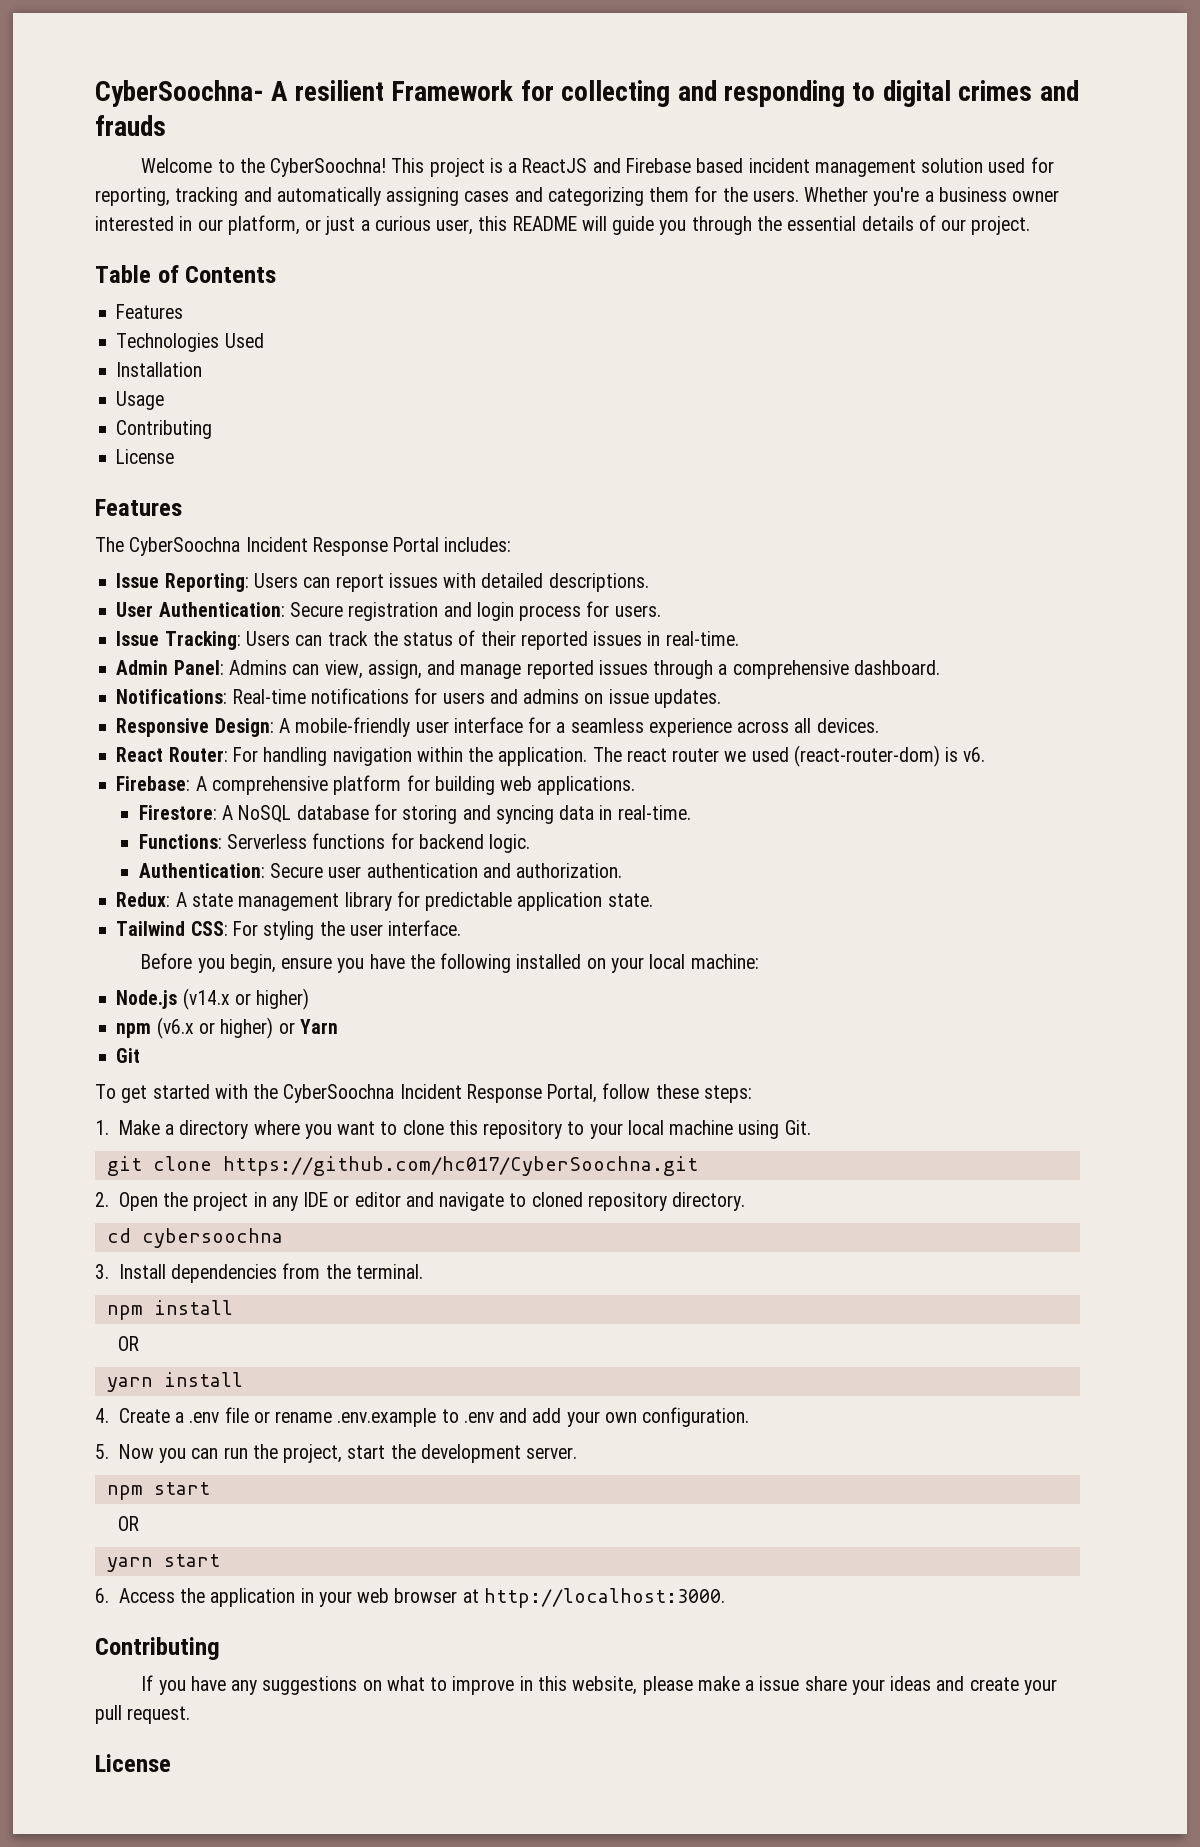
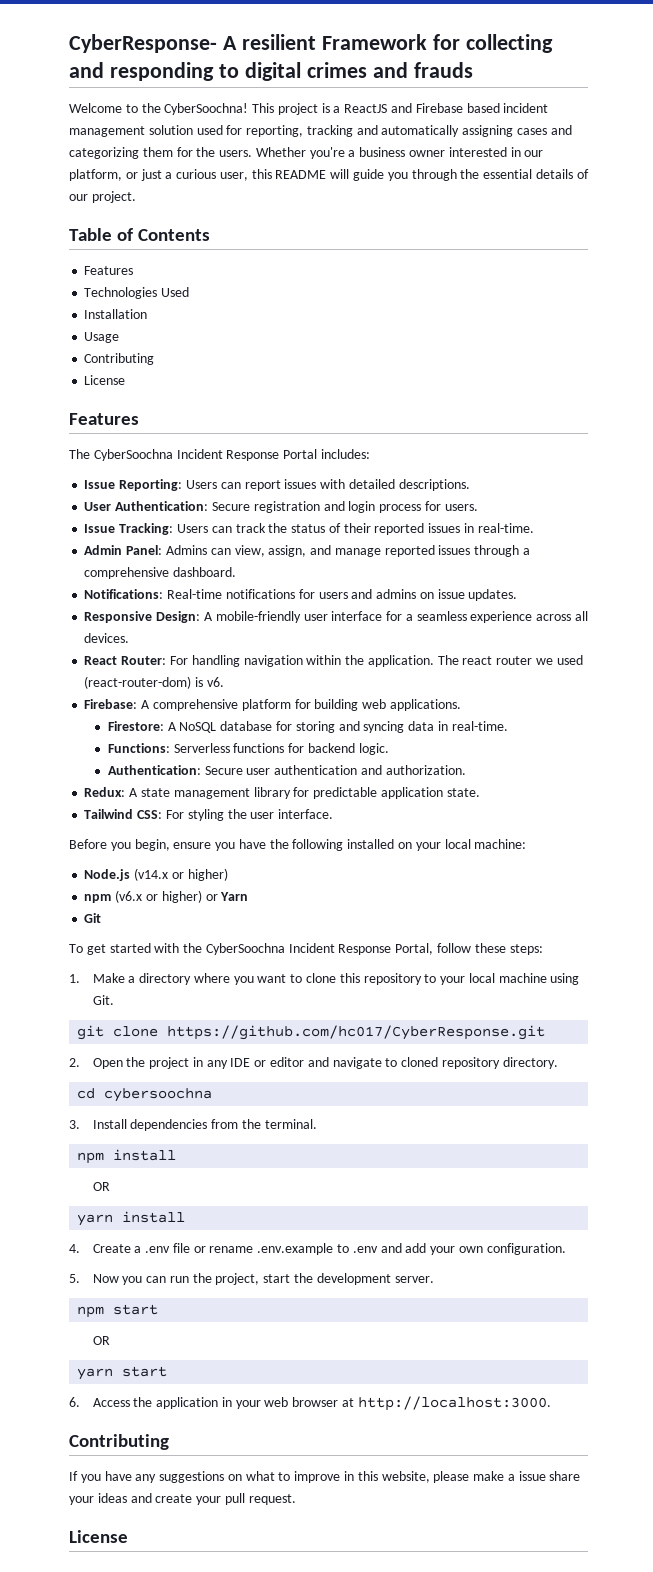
- CyberSoochna- A resilient Framework for collecting and responding to digital crimes and frauds
+ CyberResponse- A resilient Framework for collecting and responding to digital crimes and frauds
- git clone https://github.com/hc017/CyberSoochna.git
+ git clone https://github.com/hc017/CyberResponse.git

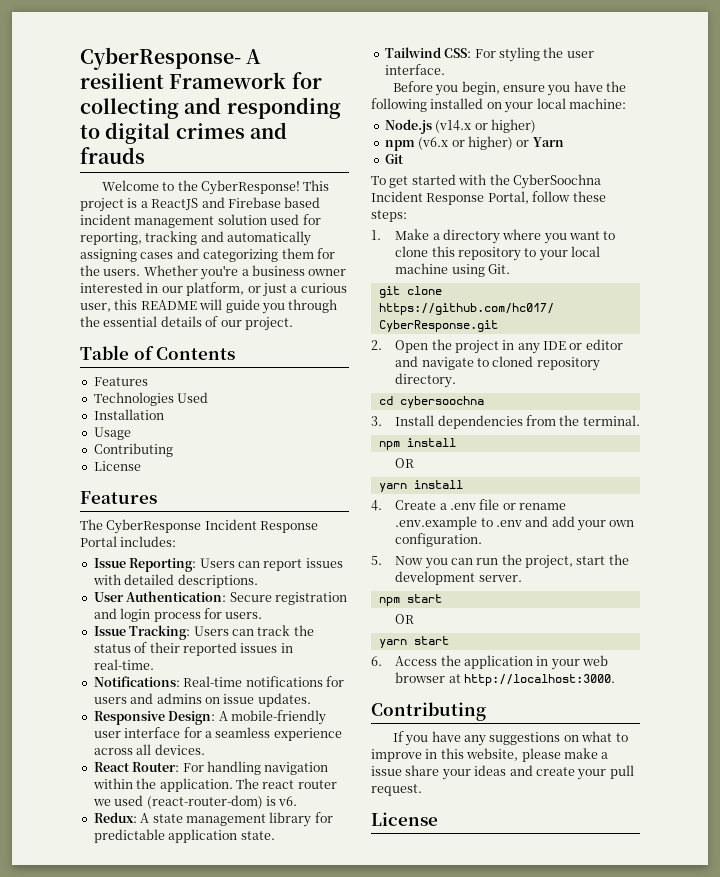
- Welcome to the CyberSoochna!
+ Welcome to the CyberResponse!
- The CyberSoochna Incident Response Portal includes:
+ The CyberResponse Incident Response Portal includes:
- Admin Panel: Admins can view, assign, and manage reported issues through a comprehensive dashboard.
- Firebase: A comprehensive platform for building web applications.
- Firestore: A NoSQL database for storing and syncing data in real-time.
- Functions: Serverless functions for backend logic.
- Authentication: Secure user authentication and authorization.

